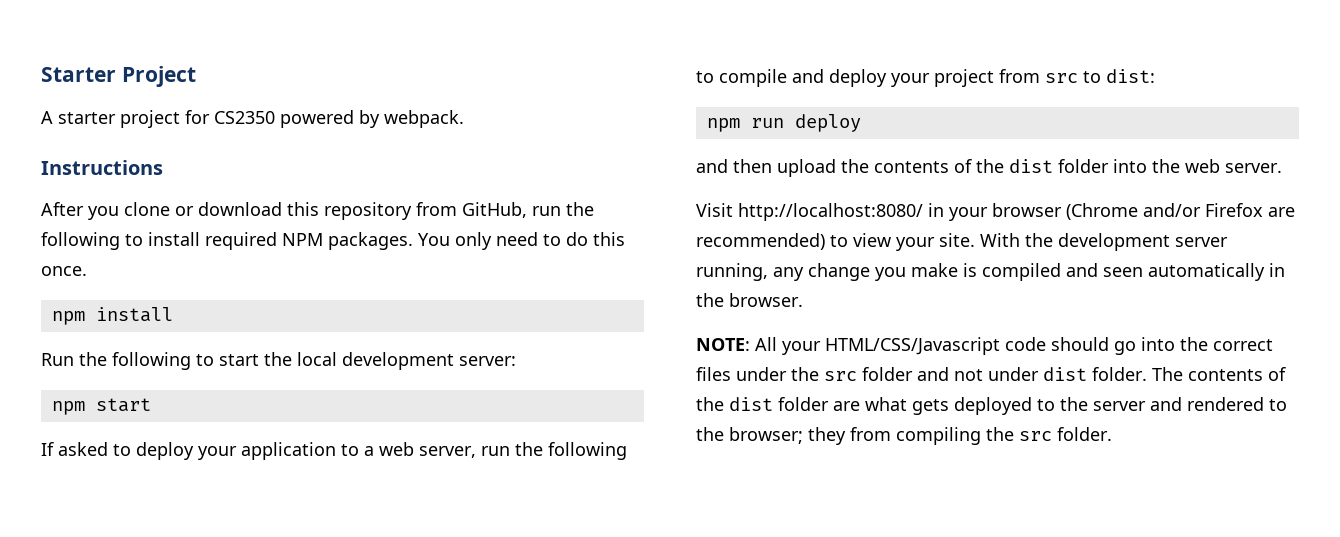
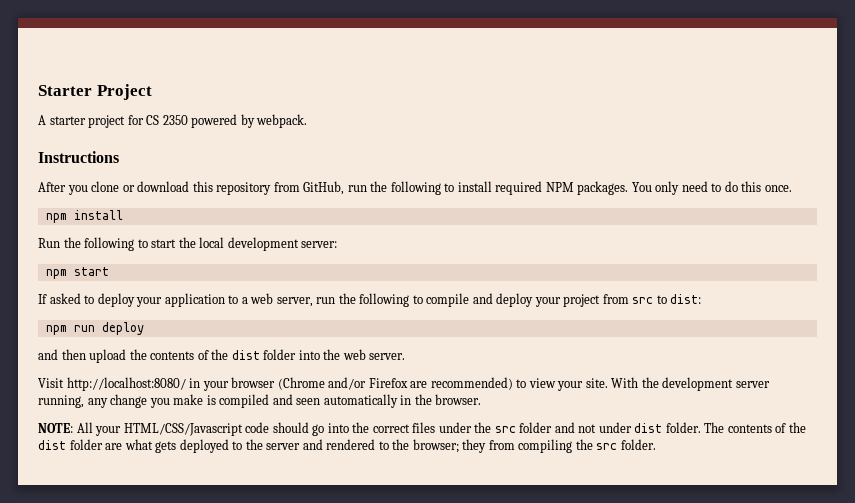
- A starter project for CS2350 powered by webpack.
+ A starter project for CS 2350 powered by webpack.

